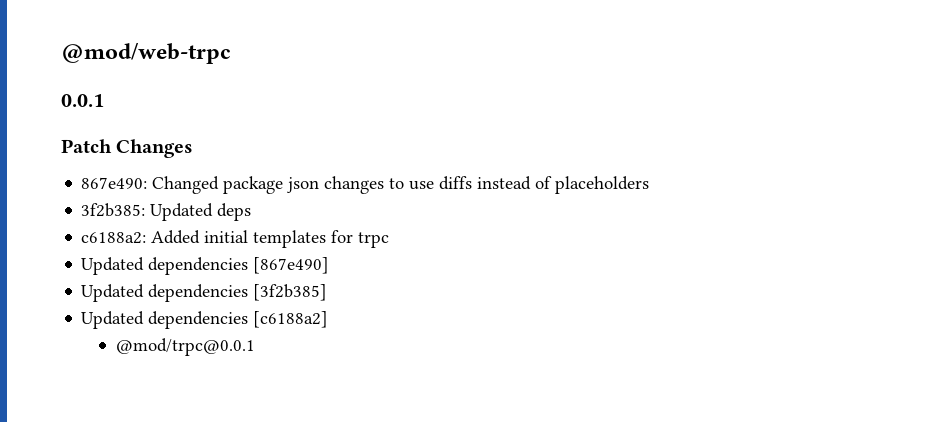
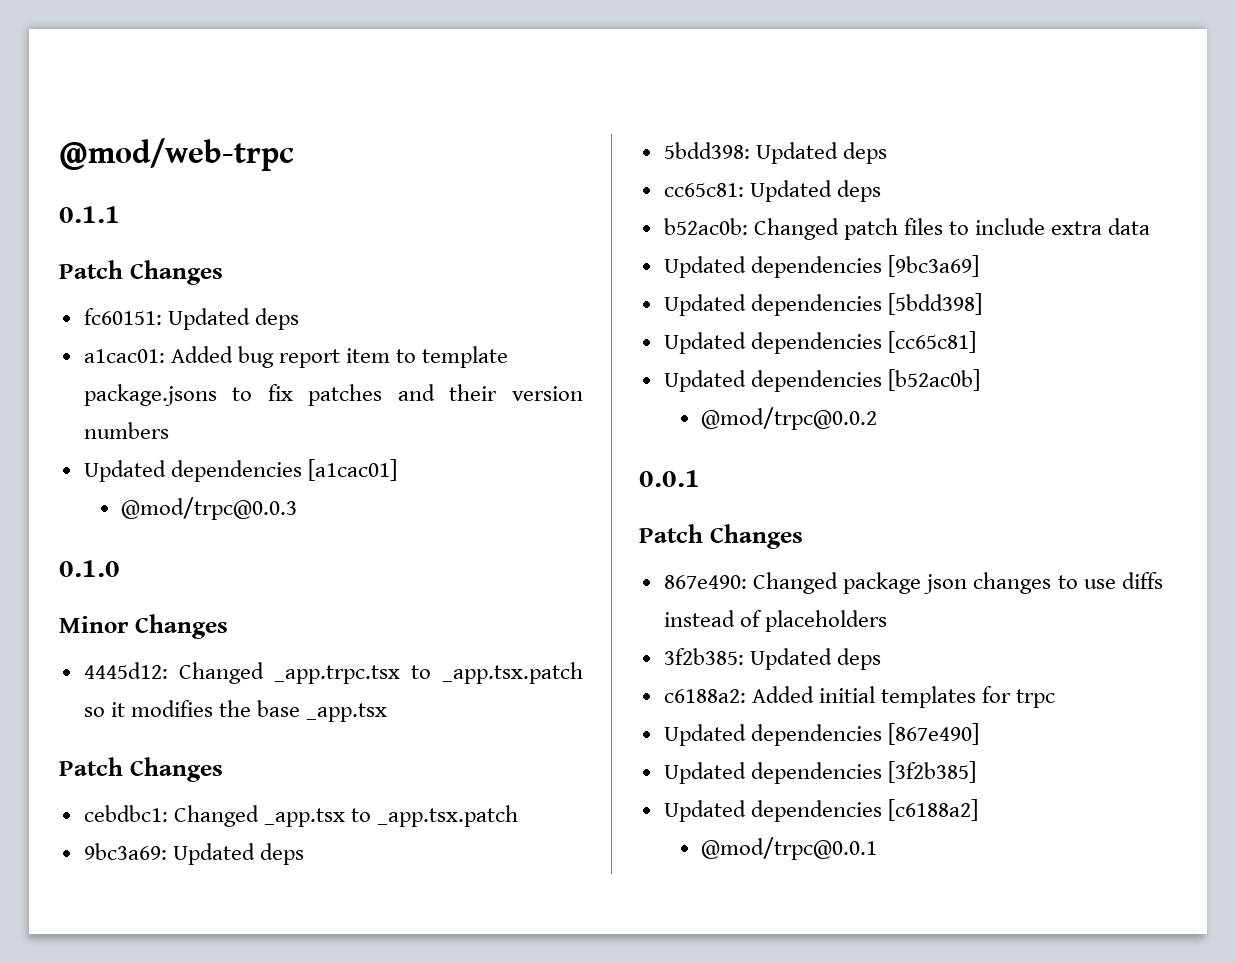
+ 0.1.1
+ Patch Changes
+ fc60151: Updated deps
+ a1cac01: Added bug report item to template package.jsons to fix patches and their version numbers
+ Updated dependencies [a1cac01]
+ @mod/trpc@0.0.3
+ 0.1.0
+ Minor Changes
+ 4445d12: Changed _app.trpc.tsx to _app.tsx.patch so it modifies the base _app.tsx
+ Patch Changes
+ cebdbc1: Changed _app.tsx to _app.tsx.patch
+ 9bc3a69: Updated deps
+ 5bdd398: Updated deps
+ cc65c81: Updated deps
+ b52ac0b: Changed patch files to include extra data
+ Updated dependencies [9bc3a69]
+ Updated dependencies [5bdd398]
+ Updated dependencies [cc65c81]
+ Updated dependencies [b52ac0b]
+ @mod/trpc@0.0.2

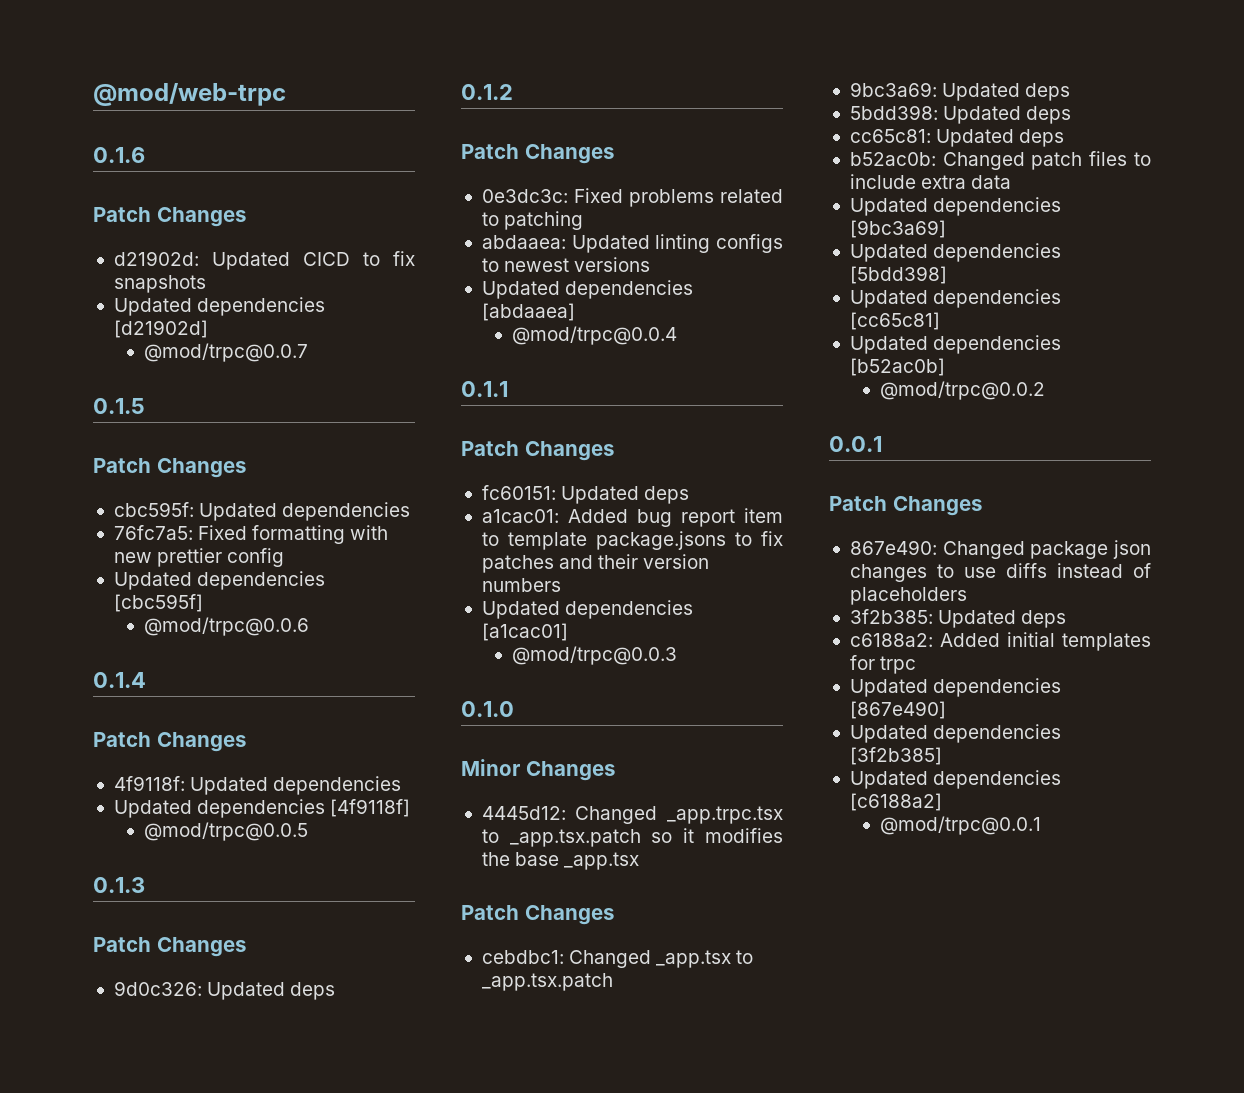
+ 0.1.6
+ Patch Changes
+ d21902d: Updated CICD to fix snapshots
+ Updated dependencies [d21902d]
+ @mod/trpc@0.0.7
+ 0.1.5
+ Patch Changes
+ cbc595f: Updated dependencies
+ 76fc7a5: Fixed formatting with new prettier config
+ Updated dependencies [cbc595f]
+ @mod/trpc@0.0.6
+ 0.1.4
+ Patch Changes
+ 4f9118f: Updated dependencies
+ Updated dependencies [4f9118f]
+ @mod/trpc@0.0.5
+ 0.1.3
+ Patch Changes
+ 9d0c326: Updated deps
+ 0.1.2
+ Patch Changes
+ 0e3dc3c: Fixed problems related to patching
+ abdaaea: Updated linting configs to newest versions
+ Updated dependencies [abdaaea]
+ @mod/trpc@0.0.4

